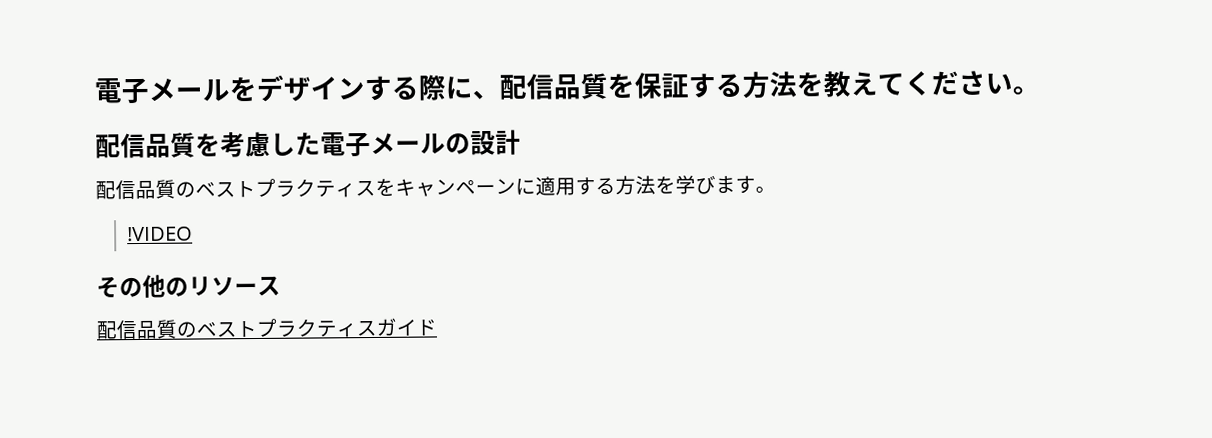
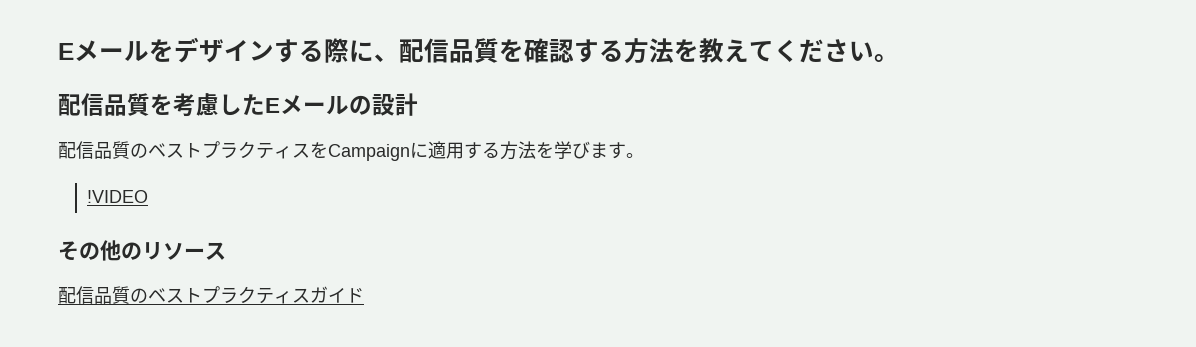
- 電子メールをデザインする際に、配信品質を保証する方法を教えてください。
+ Eメールをデザインする際に、配信品質を確認する方法を教えてください。
- 配信品質を考慮した電子メールの設計
+ 配信品質を考慮したEメールの設計
- 配信品質のベストプラクティスをキャンペーンに適用する方法を学びます。
+ 配信品質のベストプラクティスをCampaignに適用する方法を学びます。

